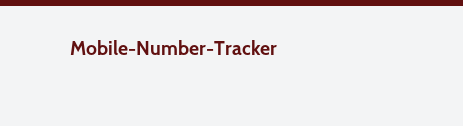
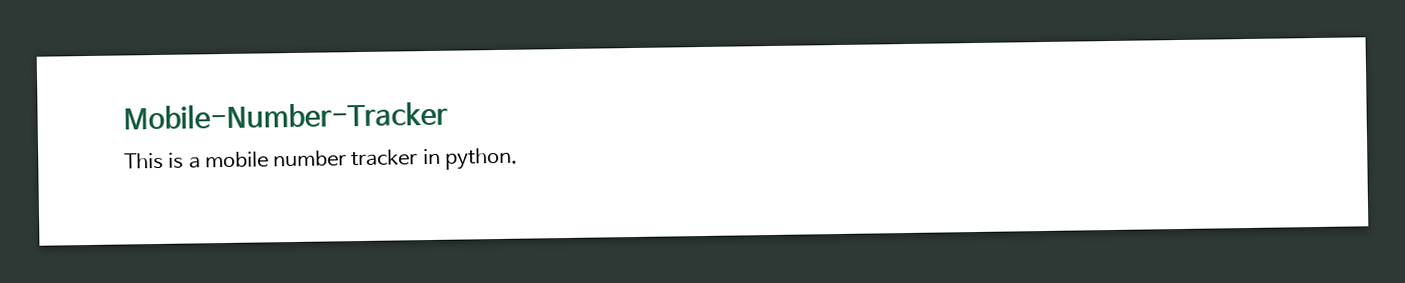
+ This is a mobile number tracker in python.

